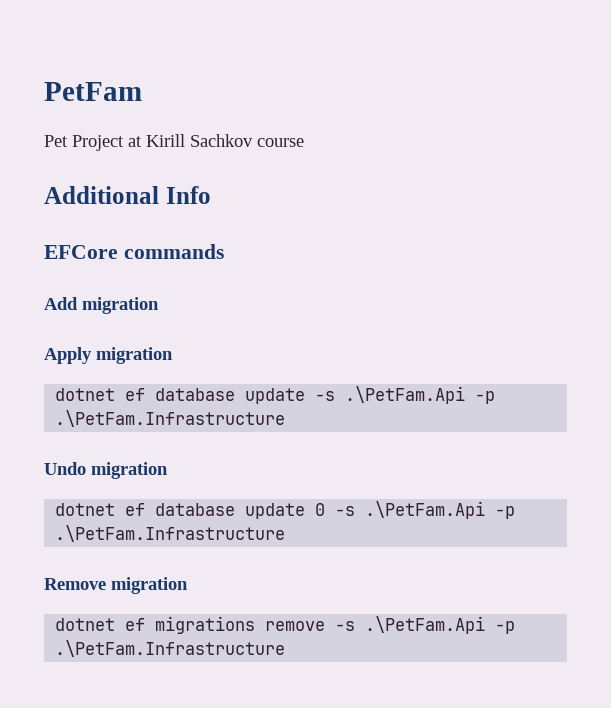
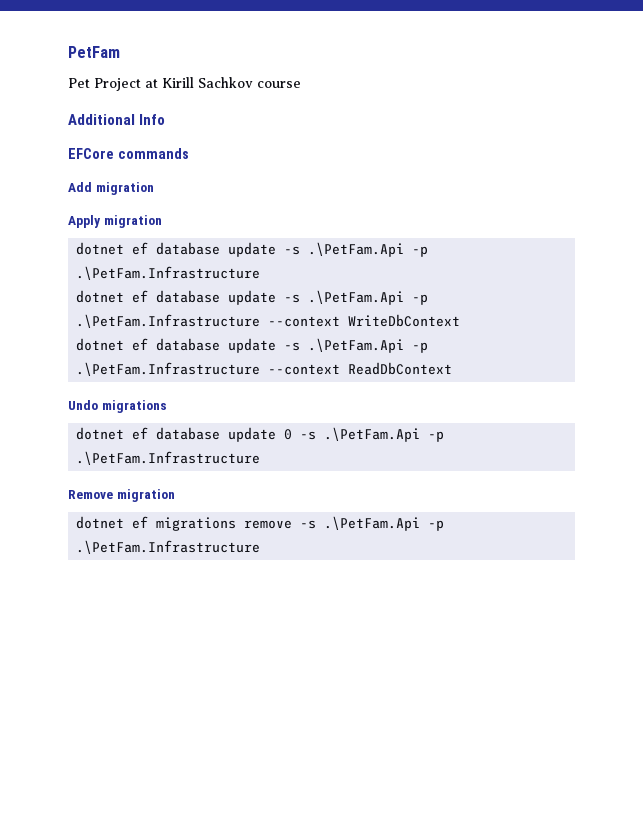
+ dotnet ef database update -s .\PetFam.Api -p .\PetFam.Infrastructure --context WriteDbContext
+ dotnet ef database update -s .\PetFam.Api -p .\PetFam.Infrastructure --context ReadDbContext
- Undo migration
+ Undo migrations

